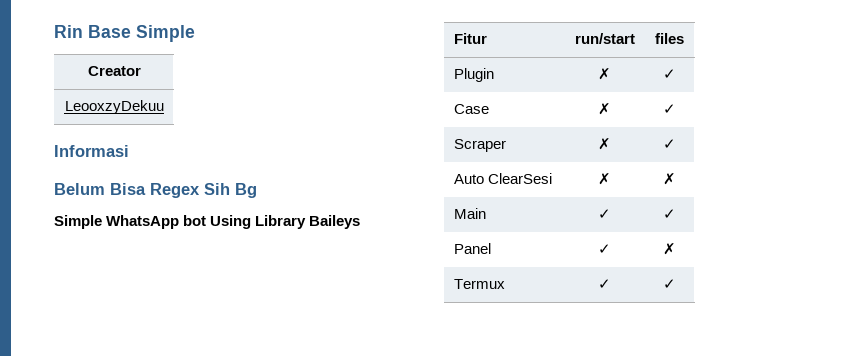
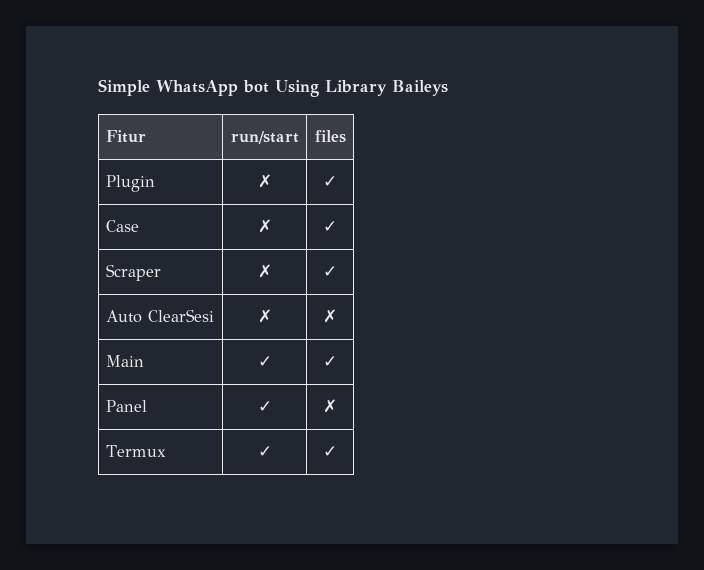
- Rin Base Simple
- Creator
- LeooxzyDekuu
- Informasi
- Belum Bisa Regex Sih Bg

